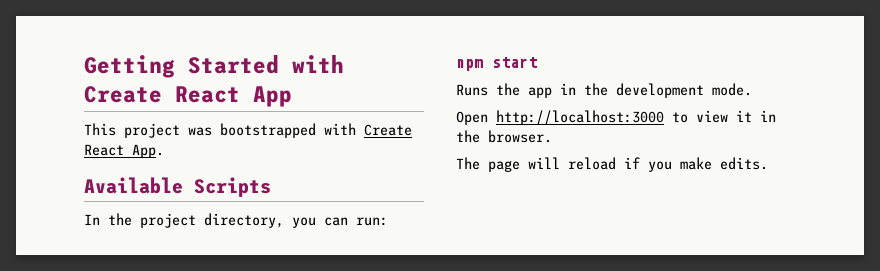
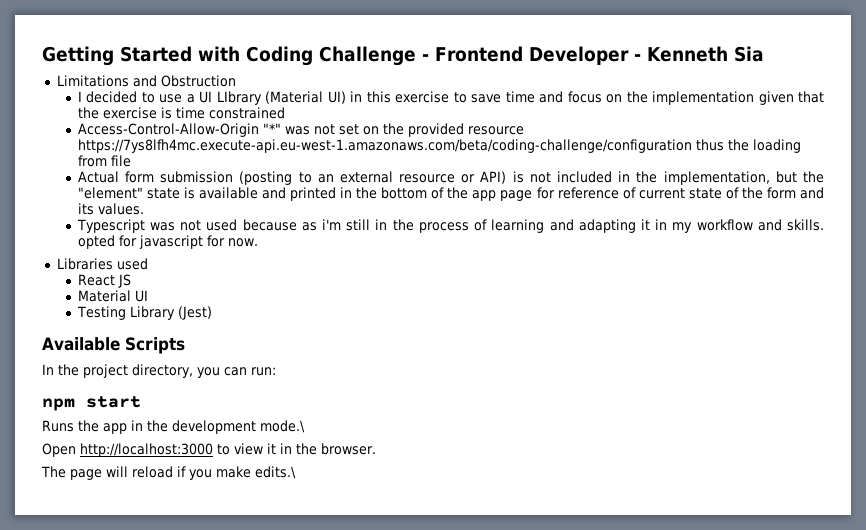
- Getting Started with Create React App
- This project was bootstrapped with Create React App.
+ Getting Started with Coding Challenge - Frontend Developer - Kenneth Sia
+ Limitations and Obstruction
+ I decided to use a UI LIbrary (Material UI) in this exercise to save time and focus on the implementation given that the exercise is time constrained
+ Access-Control-Allow-Origin "*" was not set on the provided resource https://7ys8lfh4mc.execute-api.eu-west-1.amazonaws.com/beta/coding-challenge/configuration thus the loading from file
+ Actual form submission (posting to an external resource or API) is not included in the implementation, but the "element" state is available and printed in the bottom of the app page for reference of current state of the form and its values.
+ Typescript was not used because as i'm still in the process of learning and adapting it in my workflow and skills. opted for javascript for now.
+ Libraries used
+ React JS
+ Material UI
+ Testing Library (Jest)
- Runs the app in the development mode.
+ Runs the app in the development mode.\
- The page will reload if you make edits.
+ The page will reload if you make edits.\

